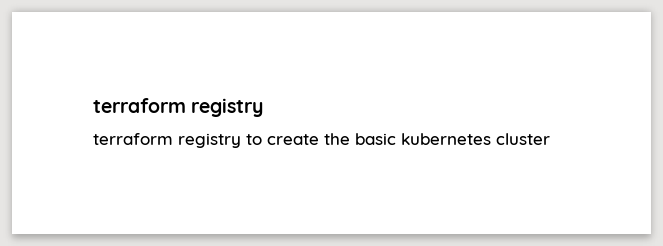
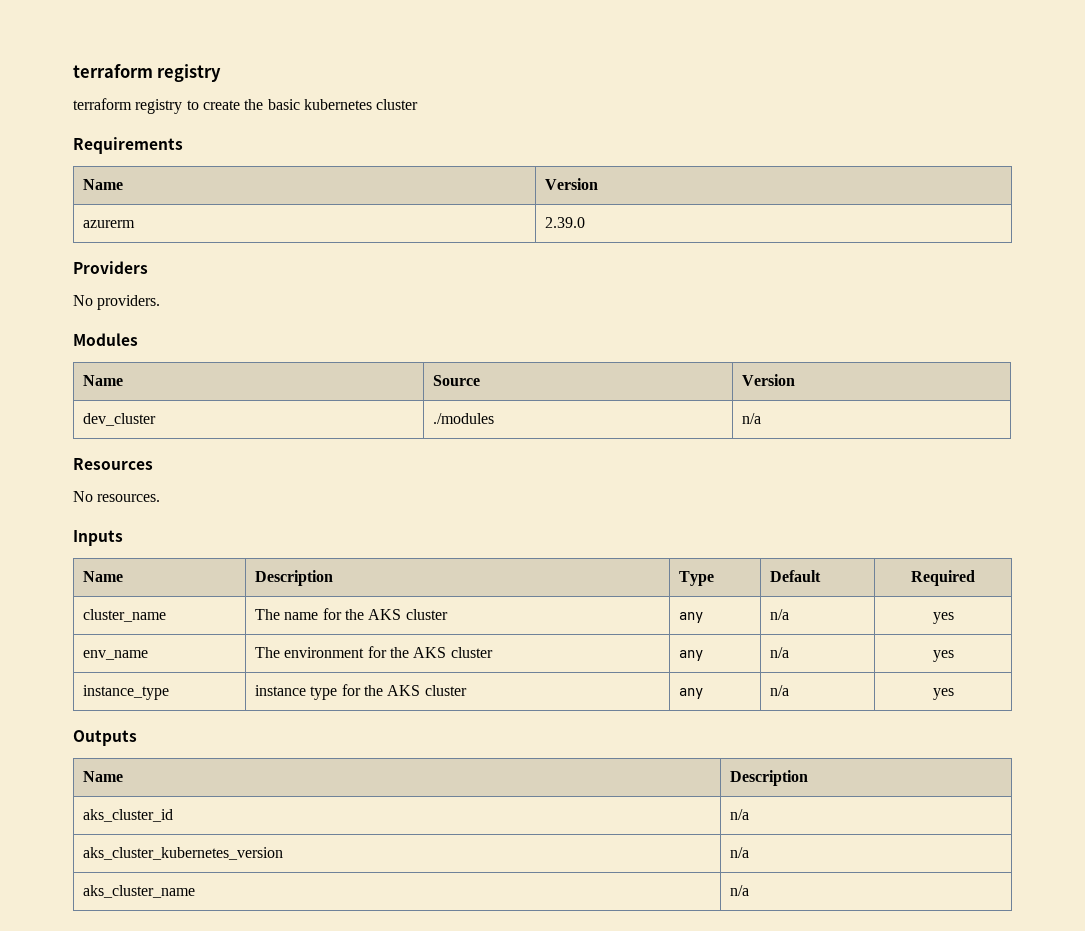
+ Requirements
+ Name | Version
+ azurerm | 2.39.0
+ Providers
+ No providers.
+ Modules
+ Name | Source | Version
+ dev_cluster | ./modules | n/a
+ Resources
+ No resources.
+ Inputs
+ Name | Description | Type | Default | Required
+ cluster_name | The name for the AKS cluster | any | n/a | yes
+ env_name | The environment for the AKS cluster | any | n/a | yes
+ instance_type | instance type for the AKS cluster | any | n/a | yes
+ Outputs
+ Name | Description
+ aks_cluster_id | n/a
+ aks_cluster_kubernetes_version | n/a
+ aks_cluster_name | n/a

